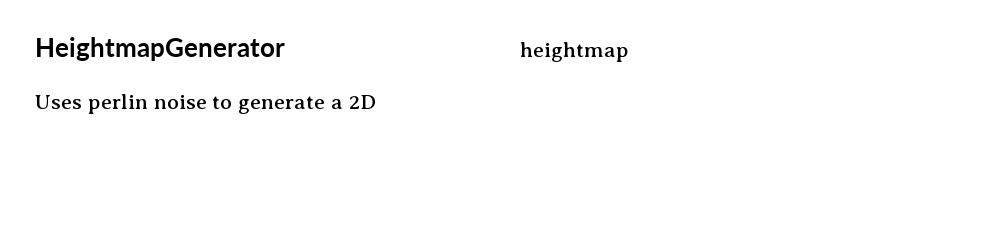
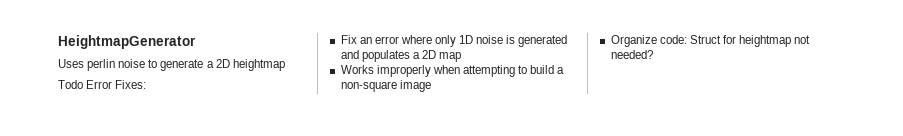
+ Todo Error Fixes:
+ Fix an error where only 1D noise is generated and populates a 2D map
+ Works improperly when attempting to build a non-square image
+ Organize code: Struct for heightmap not needed?

